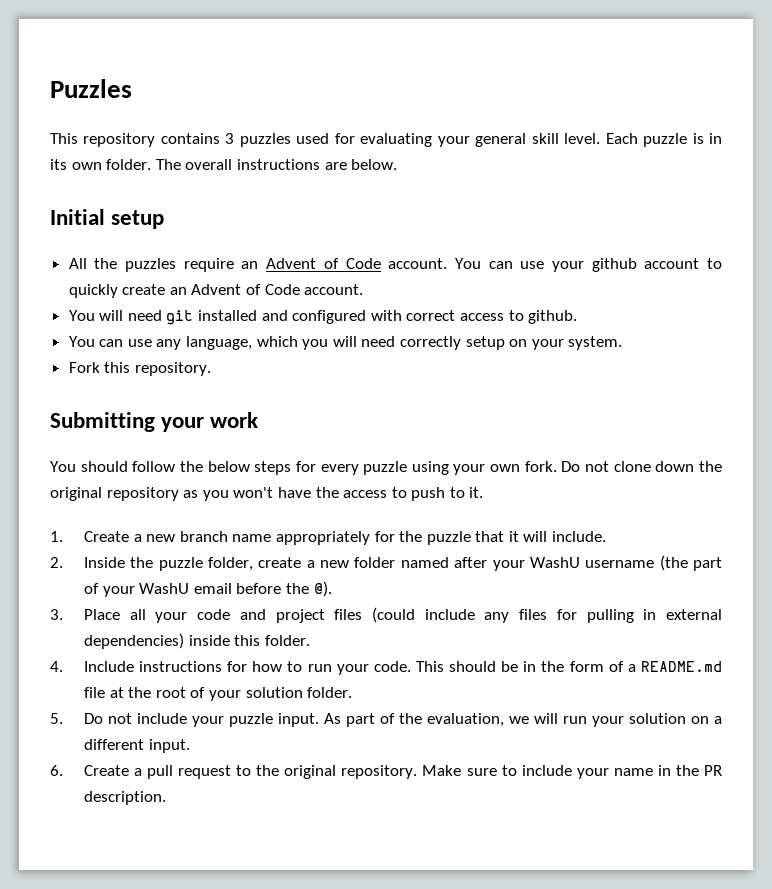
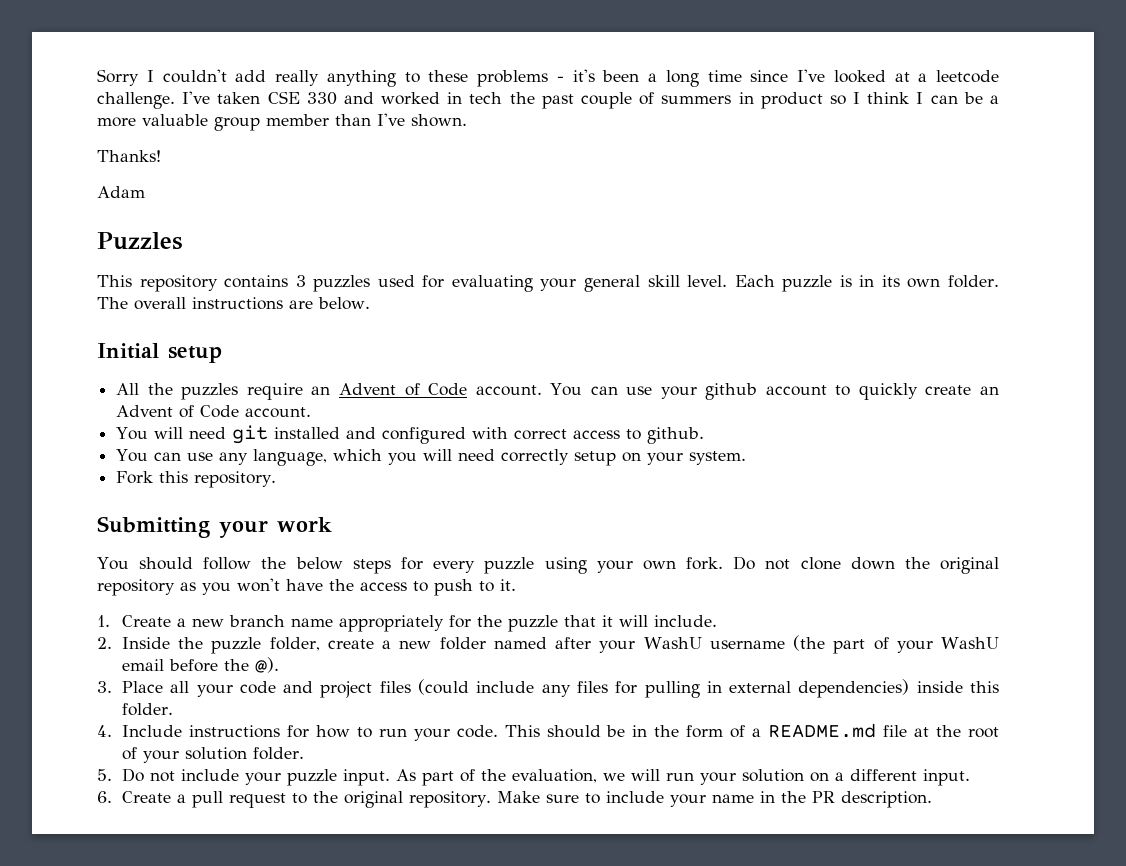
+ Sorry I couldn't add really anything to these problems - it's been a long time since I've looked at a leetcode challenge. I've taken CSE 330 and worked in tech the past couple of summers in product so I think I can be a more valuable group member than I've shown.
+ Thanks!
+ Adam

